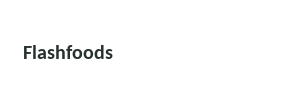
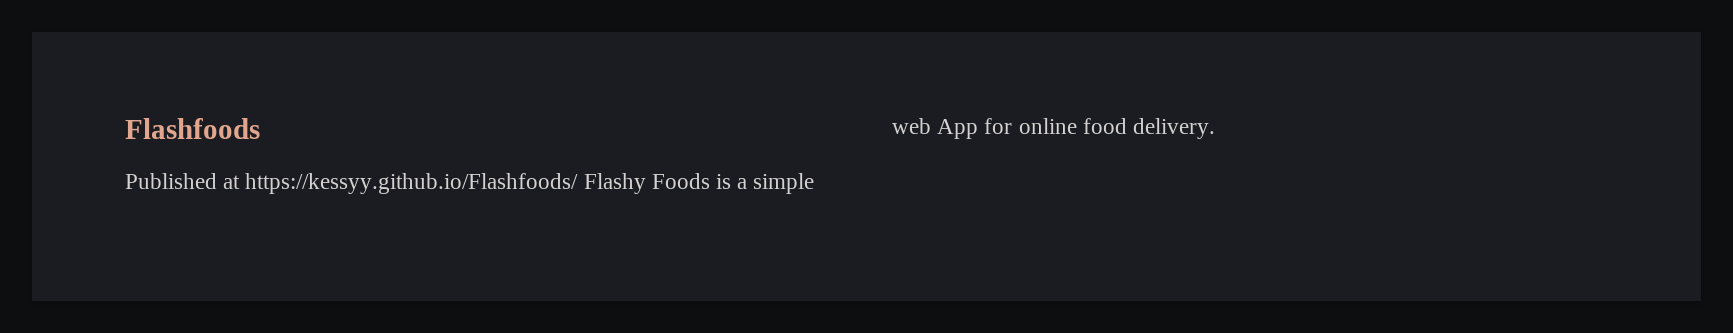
+ Published at https://kessyy.github.io/Flashfoods/ Flashy Foods is a simple web App for online food delivery.

